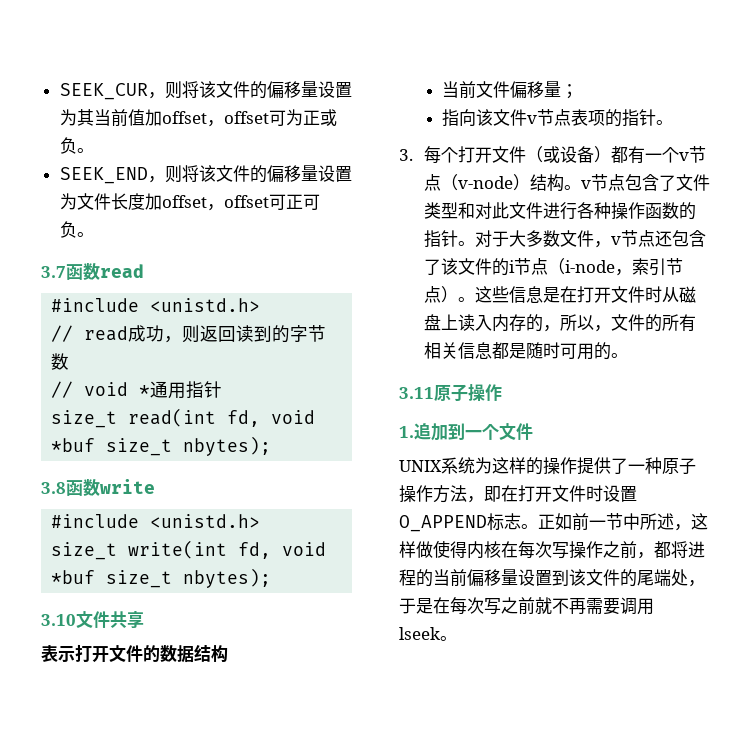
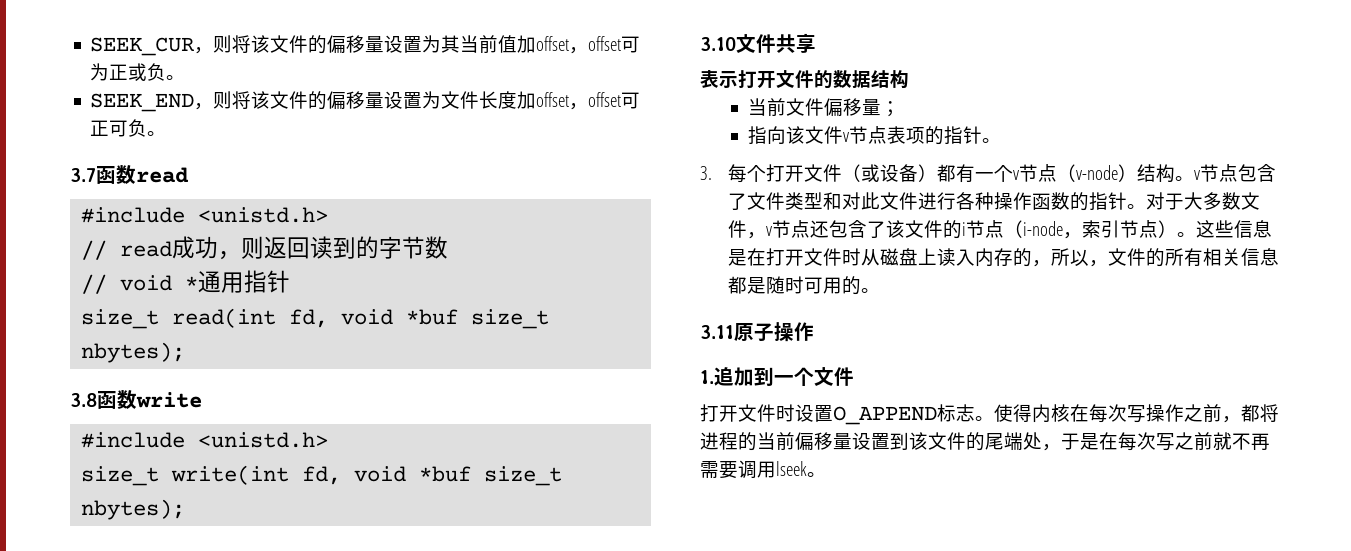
- UNIX系统为这样的操作提供了一种原子操作方法，即在打开文件时设置O_APPEND标志。
+ 打开文件时设置O_APPEND标志。
- 正如前一节中所述，这样做使得内核在每次写操作之前，都将进程的当前偏移量设置到该文件的尾端处，于是在每次写之前就不再需要调用lseek。
+ 使得内核在每次写操作之前，都将进程的当前偏移量设置到该文件的尾端处，于是在每次写之前就不再需要调用lseek。

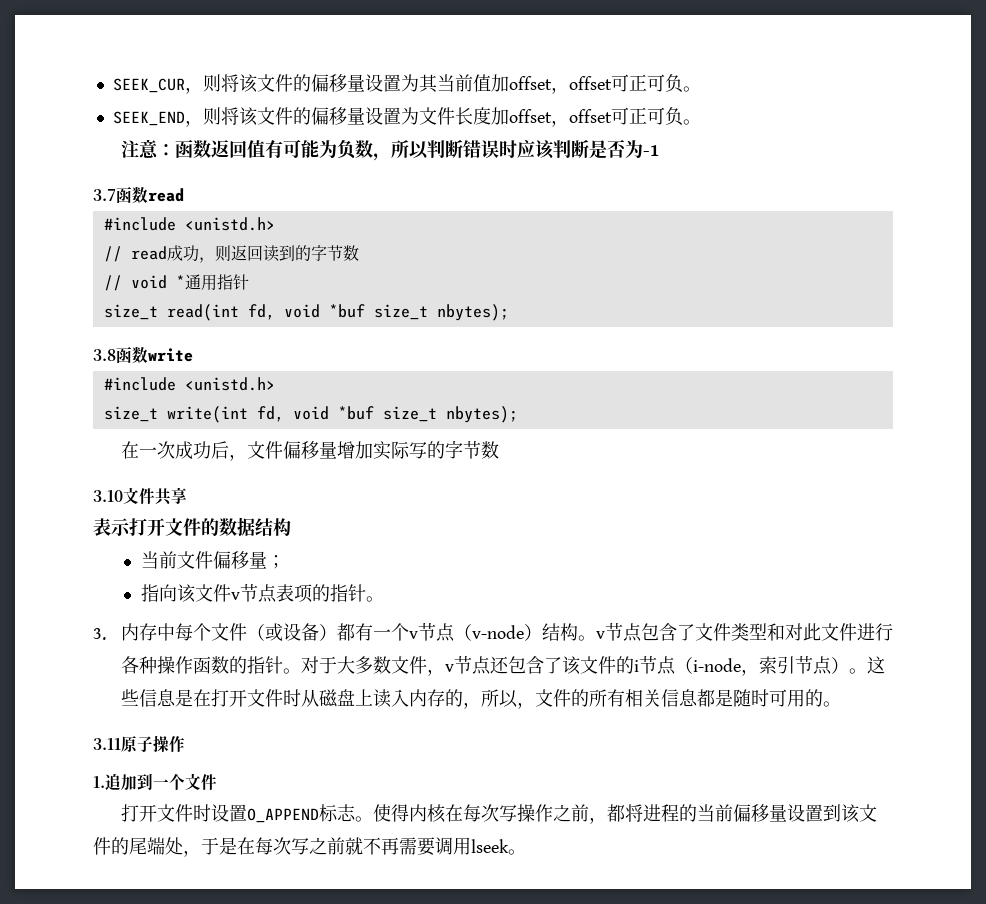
- SEEK_CUR，则将该文件的偏移量设置为其当前值加offset，offset可为正或负。
+ SEEK_CUR，则将该文件的偏移量设置为其当前值加offset，offset可正可负。
+ 注意：函数返回值有可能为负数，所以判断错误时应该判断是否为-1
+ 在一次成功后，文件偏移量增加实际写的字节数
- 3.每个打开文件（或设备）都有一个v节点（v-node）结构。v节点包含了文件类型和对此文件进行各种操作函数的指针。
+ 3.内存中每个文件（或设备）都有一个v节点（v-node）结构。v节点包含了文件类型和对此文件进行各种操作函数的指针。

